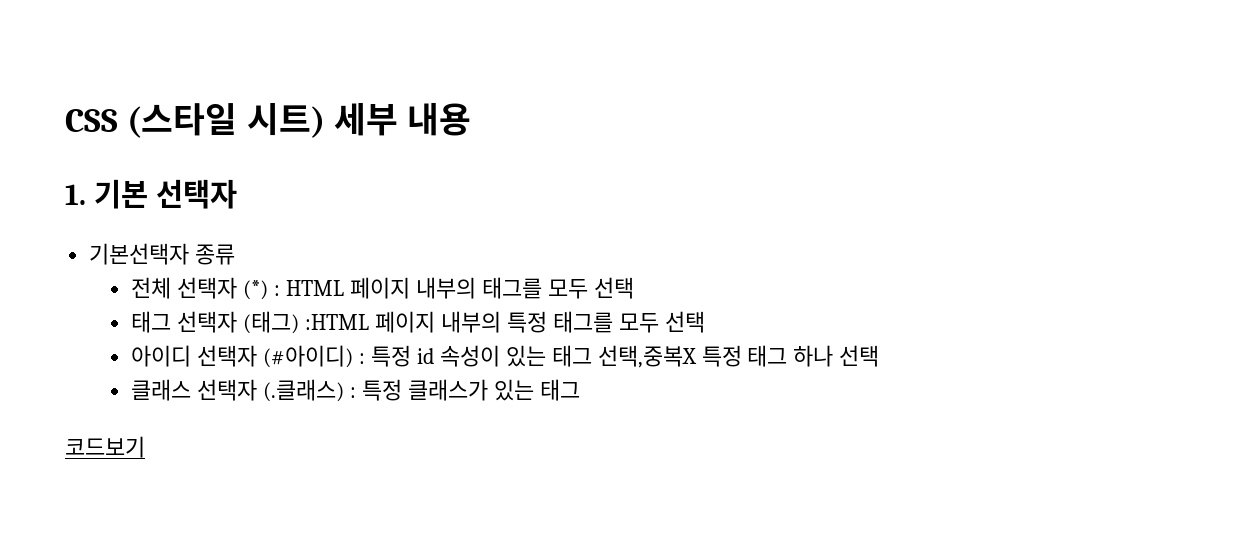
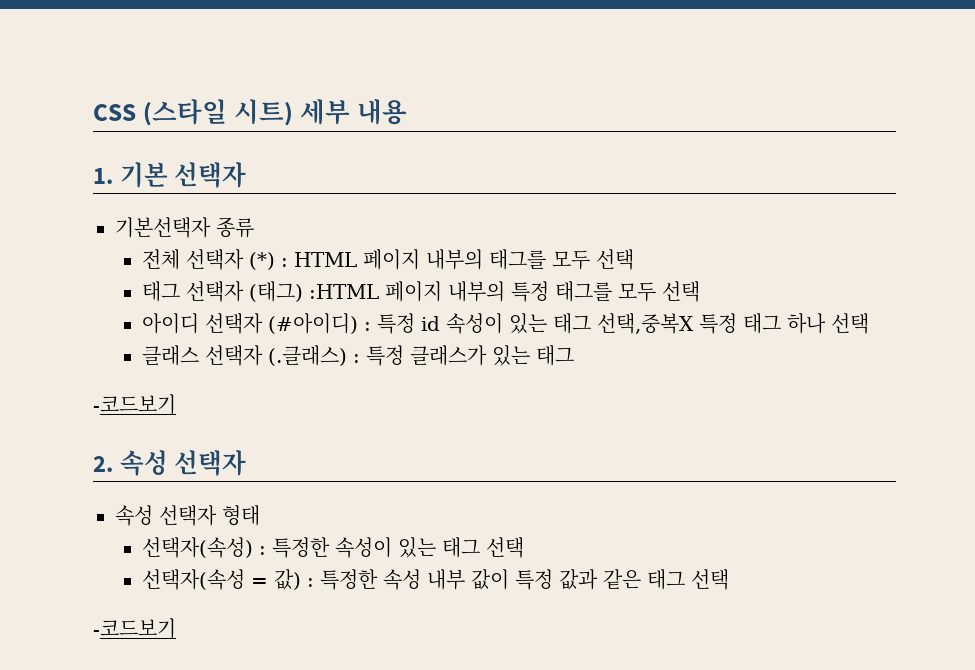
  클래스 선택자 (.클래스) : 특정 클래스가 있는 태그
- 코드보기
+ -코드보기
+ 2. 속성 선택자
+ 속성 선택자 형태
+ 선택자(속성) : 특정한 속성이 있는 태그 선택
+ 선택자(속성 = 값) : 특정한 속성 내부 값이 특정 값과 같은 태그 선택
+ -코드보기

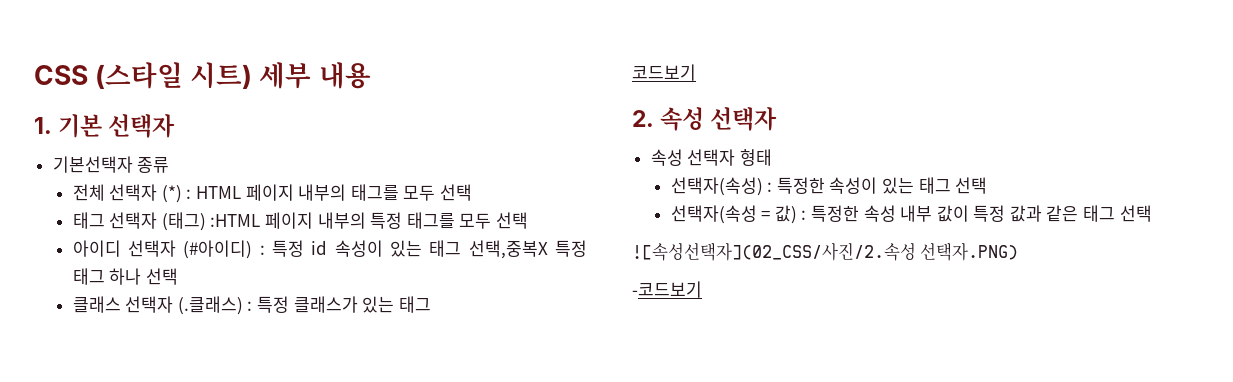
  클래스 선택자 (.클래스) : 특정 클래스가 있는 태그
- -코드보기
+ 코드보기
+ ![속성선택자](02_CSS/사진/2.속성 선택자.PNG)

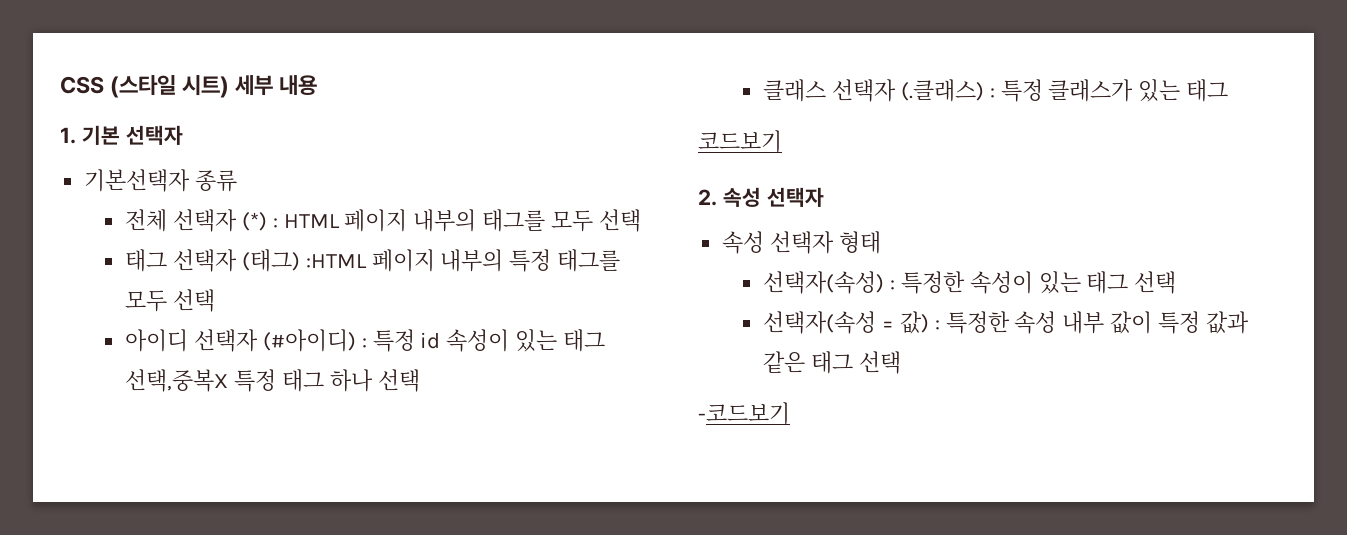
- ![속성선택자](02_CSS/사진/2.속성 선택자.PNG)

